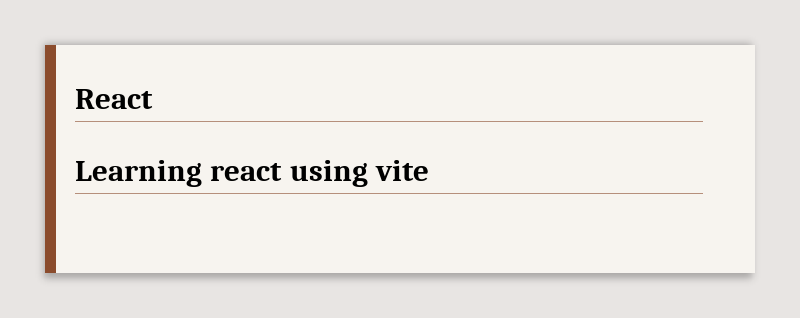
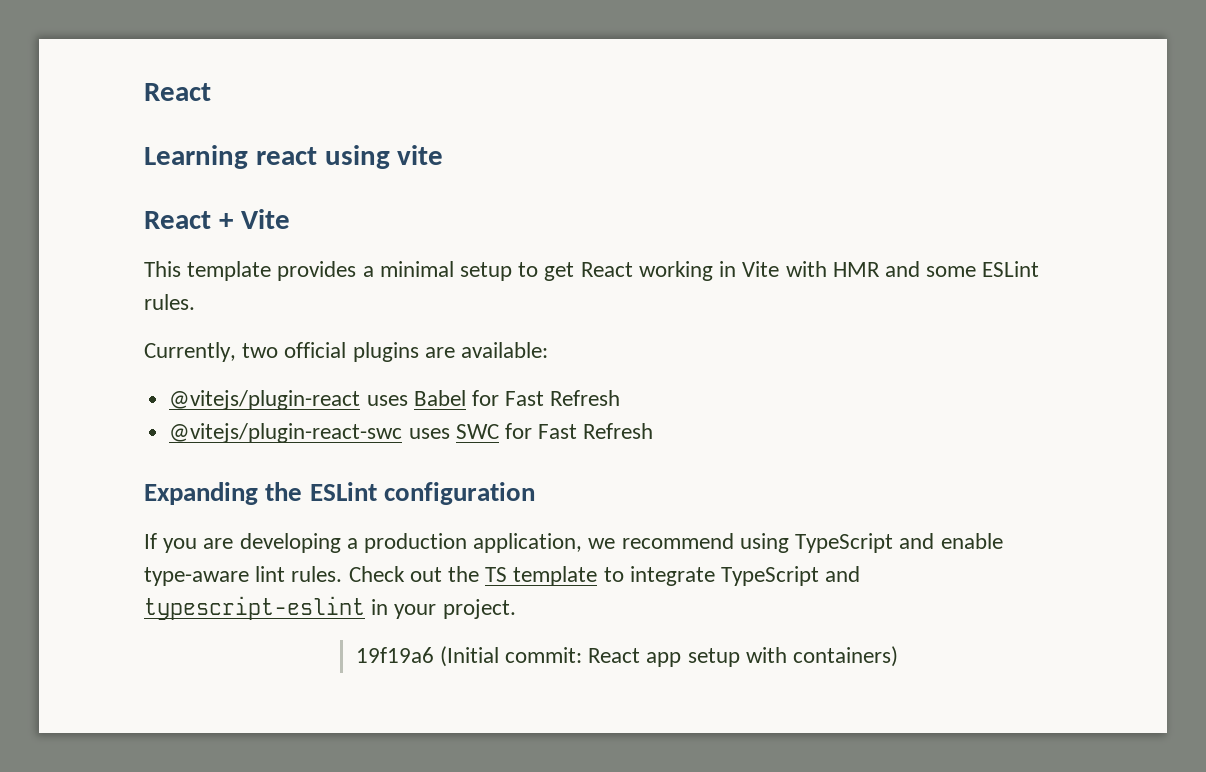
+ React + Vite
+ This template provides a minimal setup to get React working in Vite with HMR and some ESLint rules.
+ Currently, two official plugins are available:
+ @vitejs/plugin-react uses Babel for Fast Refresh
+ @vitejs/plugin-react-swc uses SWC for Fast Refresh
+ Expanding the ESLint configuration
+ If you are developing a production application, we recommend using TypeScript and enable type-aware lint rules. Check out the TS template to integrate TypeScript and typescript-eslint in your project.
+ 19f19a6 (Initial commit: React app setup with containers)

